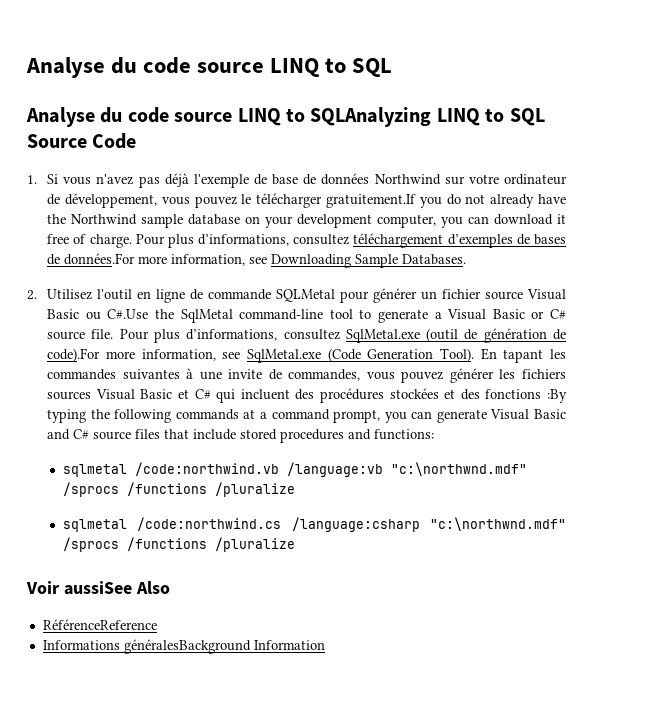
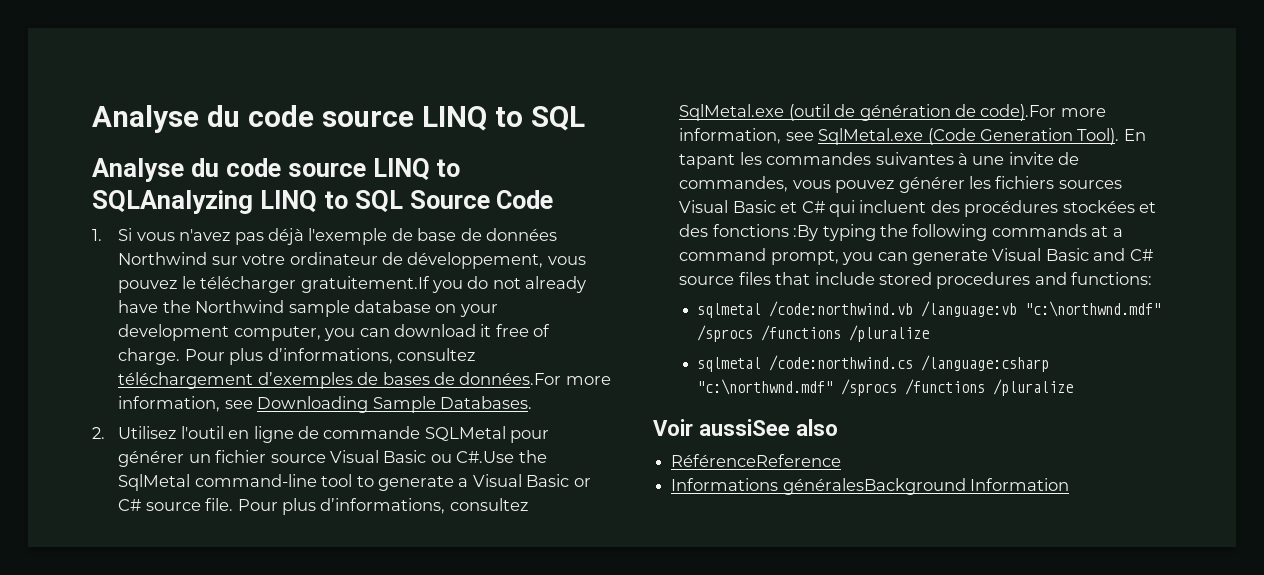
- Voir aussiSee Also
+ Voir aussiSee also

